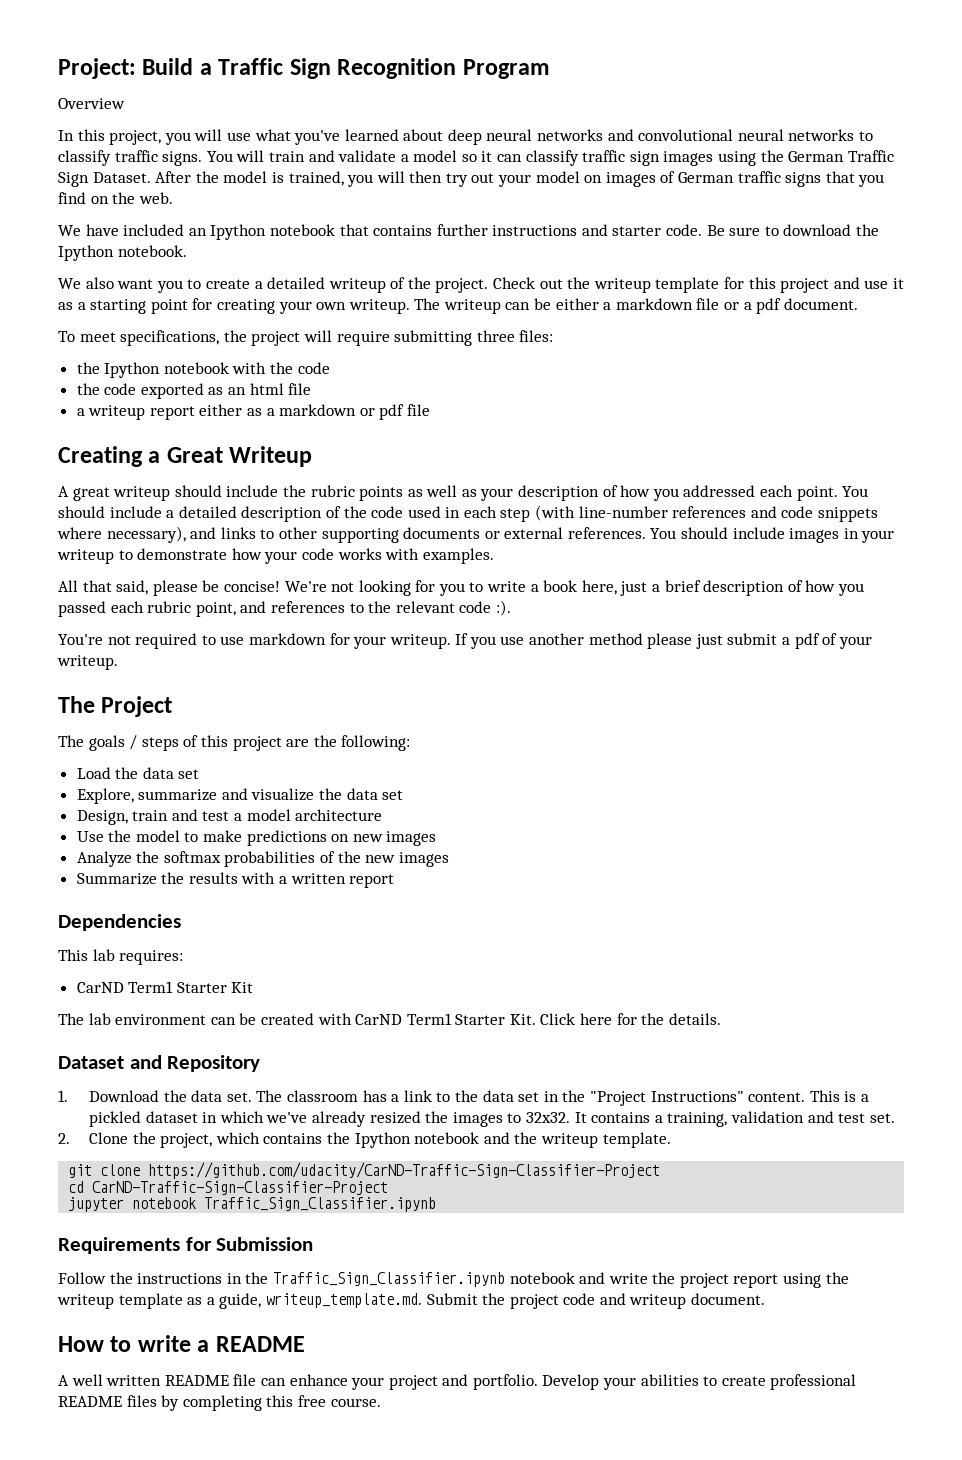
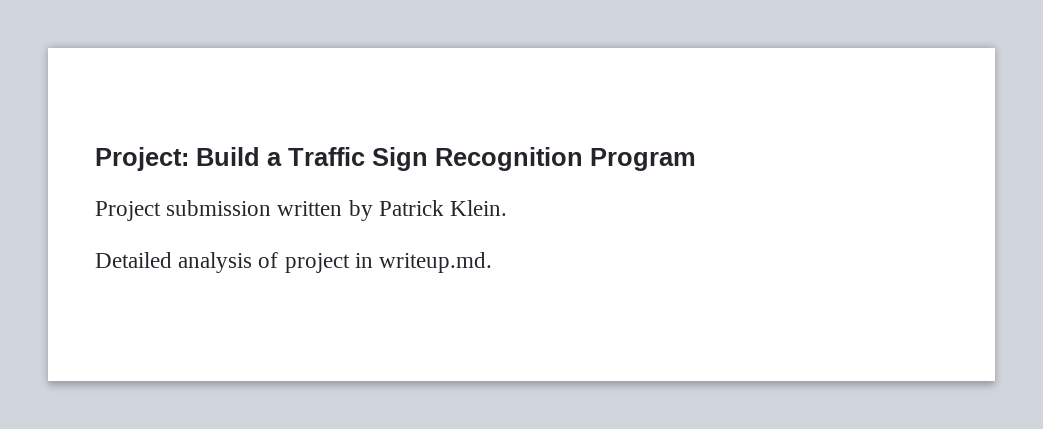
- Overview
- In this project, you will use what you've learned about deep neural networks and convolutional neural networks to classify traffic signs. You will train and validate a model so it can classify traffic sign images using the German Traffic Sign Dataset. After the model is trained, you will then try out your model on images of German traffic signs that you find on the web.
- We have included an Ipython notebook that contains further instructions and starter code. Be sure to download the Ipython notebook.
- We also want you to create a detailed writeup of the project. Check out the writeup template for this project and use it as a starting point for creating your own writeup. The writeup can be either a markdown file or a pdf document.
- To meet specifications, the project will require submitting three files:
- the Ipython notebook with the code
- the code exported as an html file
- a writeup report either as a markdown or pdf file
- Creating a Great Writeup
- A great writeup should include the rubric points as well as your description of how you addressed each point. You should include a detailed description of the code used in each step (with line-number references and code snippets where necessary), and links to other supporting documents or external references. You should include images in your writeup to demonstrate how your code works with examples.
- All that said, please be concise! We're not looking for you to write a book here, just a brief description of how you passed each rubric point, and references to the relevant code :).
- You're not required to use markdown for your writeup. If you use another method please just submit a pdf of your writeup.
- The Project
- The goals / steps of this project are the following:
- Load the data set
- Explore, summarize and visualize the data set
- Design, train and test a model architecture
- Use the model to make predictions on new images
- Analyze the softmax probabilities of the new images
- Summarize the results with a written report
- Dependencies
- This lab requires:
- CarND Term1 Starter Kit
- The lab environment can be created with CarND Term1 Starter Kit. Click here for the details.
- Dataset and Repository
- 1. Download the data set. The classroom has a link to the data set in the "Project Instructions" content. This is a pickled dataset in which we've already resized the images to 32x32. It contains a training, validation and test set.
- 2. Clone the project, which contains the Ipython notebook and the writeup template.
- git clone https://github.com/udacity/CarND-Traffic-Sign-Classifier-Project
- cd CarND-Traffic-Sign-Classifier-Project
- jupyter notebook Traffic_Sign_Classifier.ipynb
- Requirements for Submission
- Follow the instructions in the Traffic_Sign_Classifier.ipynb notebook and write the project report using the writeup template as a guide, writeup_template.md. Submit the project code and writeup document.
- How to write a README
- A well written README file can enhance your project and portfolio. Develop your abilities to create professional README files by completing this free course.
+ Project submission written by Patrick Klein.
+ Detailed analysis of project in writeup.md.

